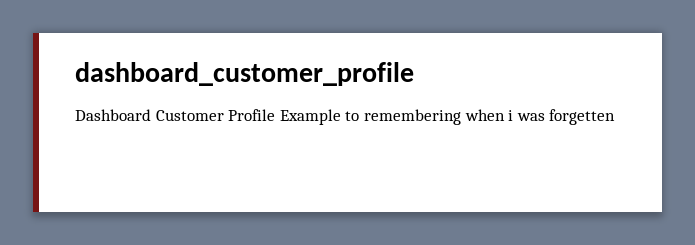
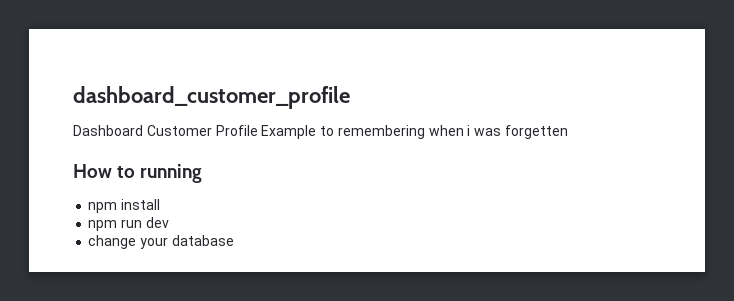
+ How to running
+ npm install
+ npm run dev
+ change your database

